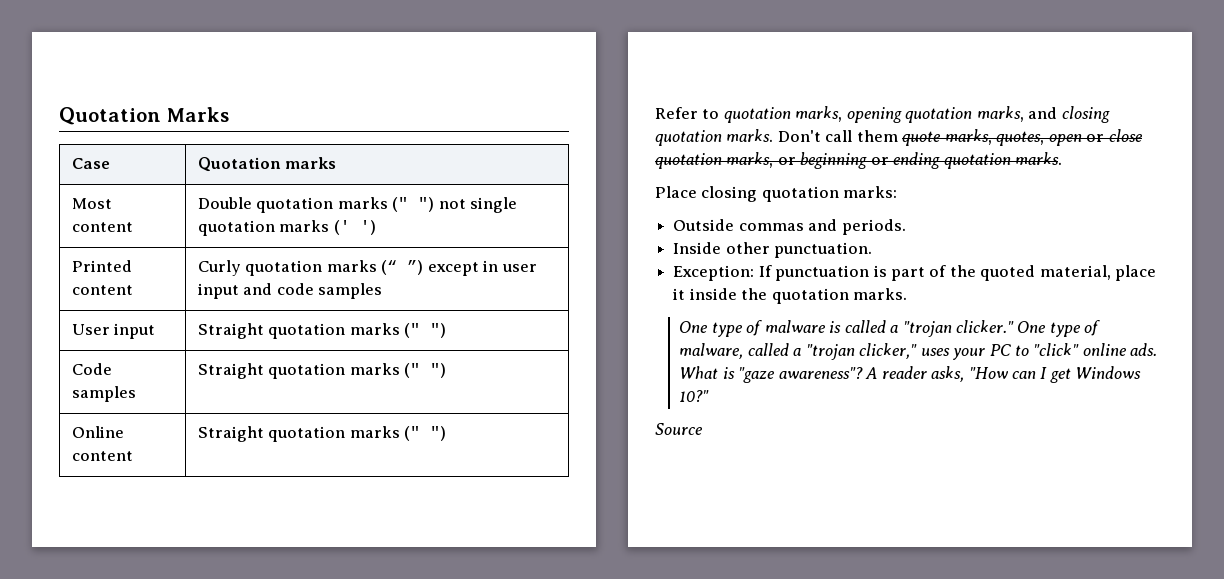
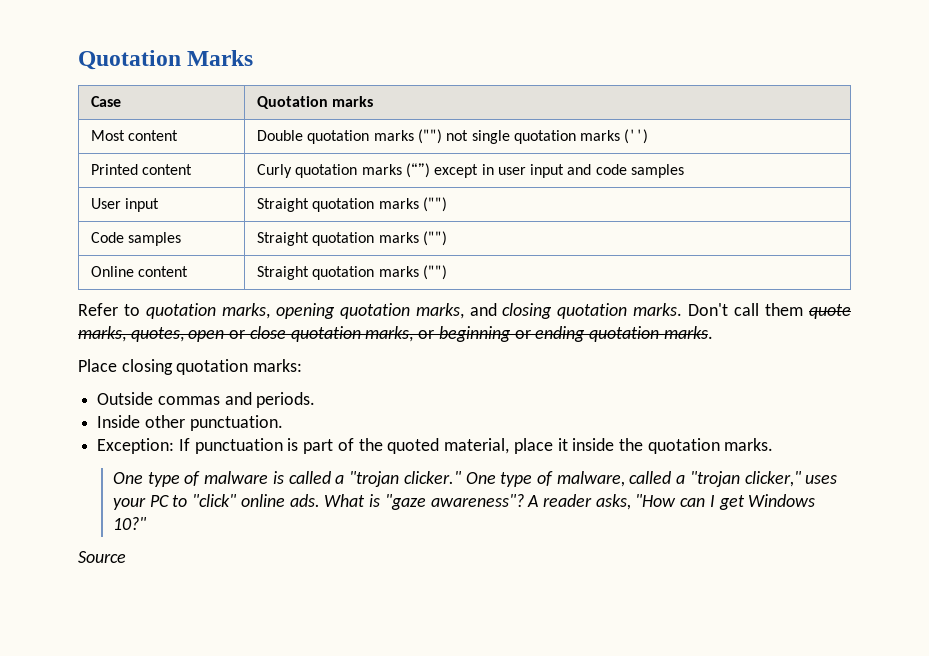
- Most content | Double quotation marks (" ") not single quotation marks (' ')
+ Most content | Double quotation marks ("") not single quotation marks ('')
- Printed content | Curly quotation marks (“ ”) except in user input and code samples
+ Printed content | Curly quotation marks (“”) except in user input and code samples
- User input | Straight quotation marks (" ")
+ User input | Straight quotation marks ("")
- Code samples | Straight quotation marks (" ")
+ Code samples | Straight quotation marks ("")
- Online content | Straight quotation marks (" ")
+ Online content | Straight quotation marks ("")

